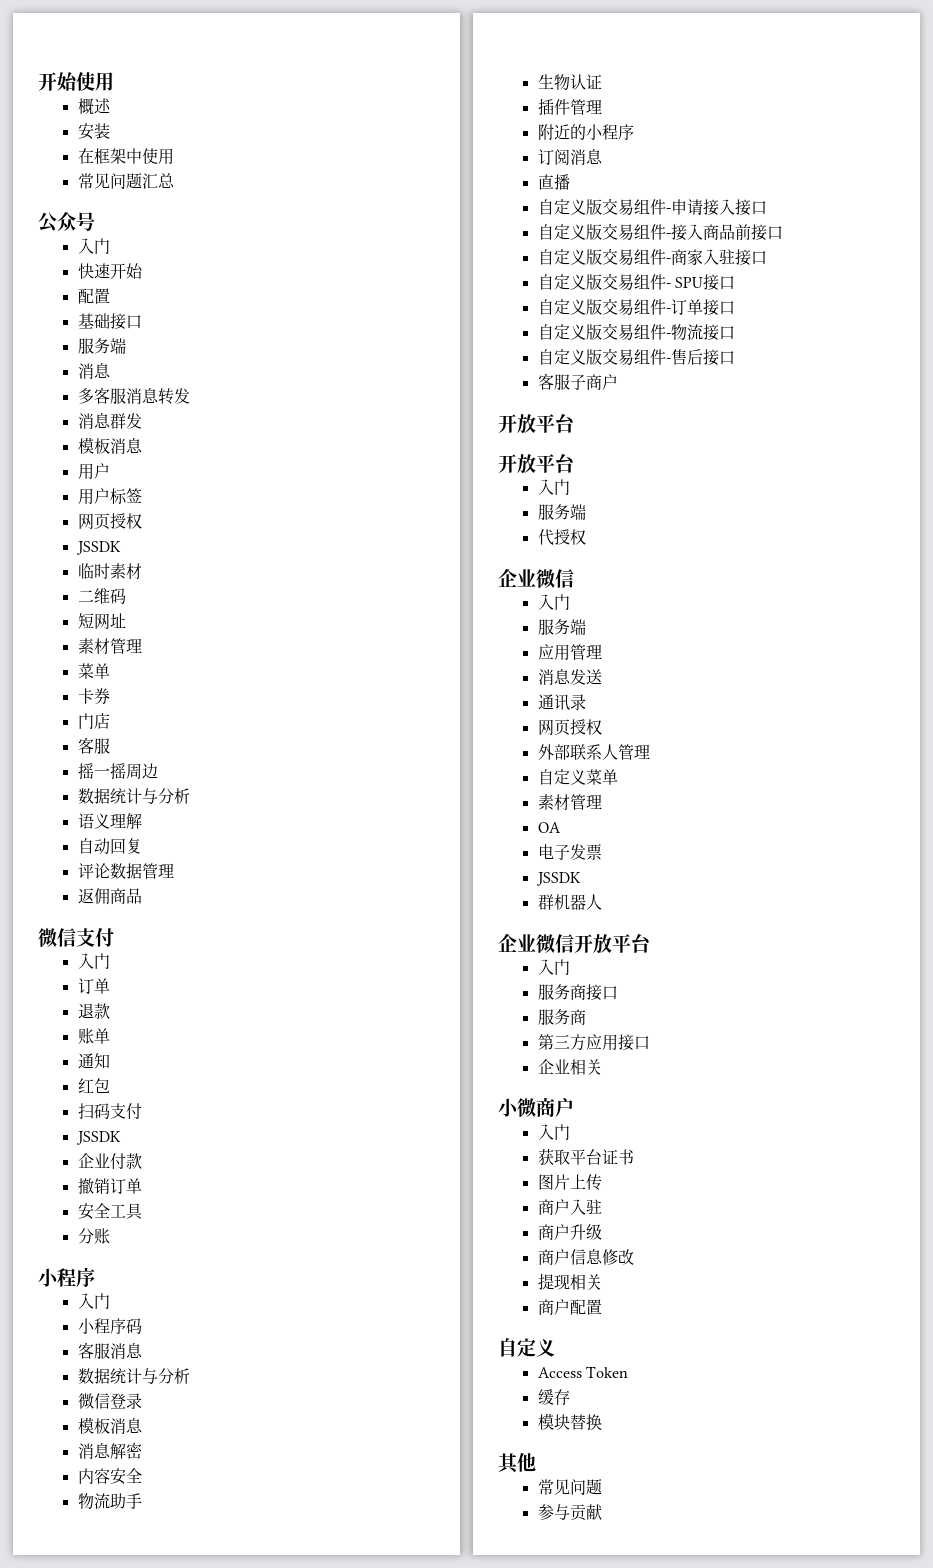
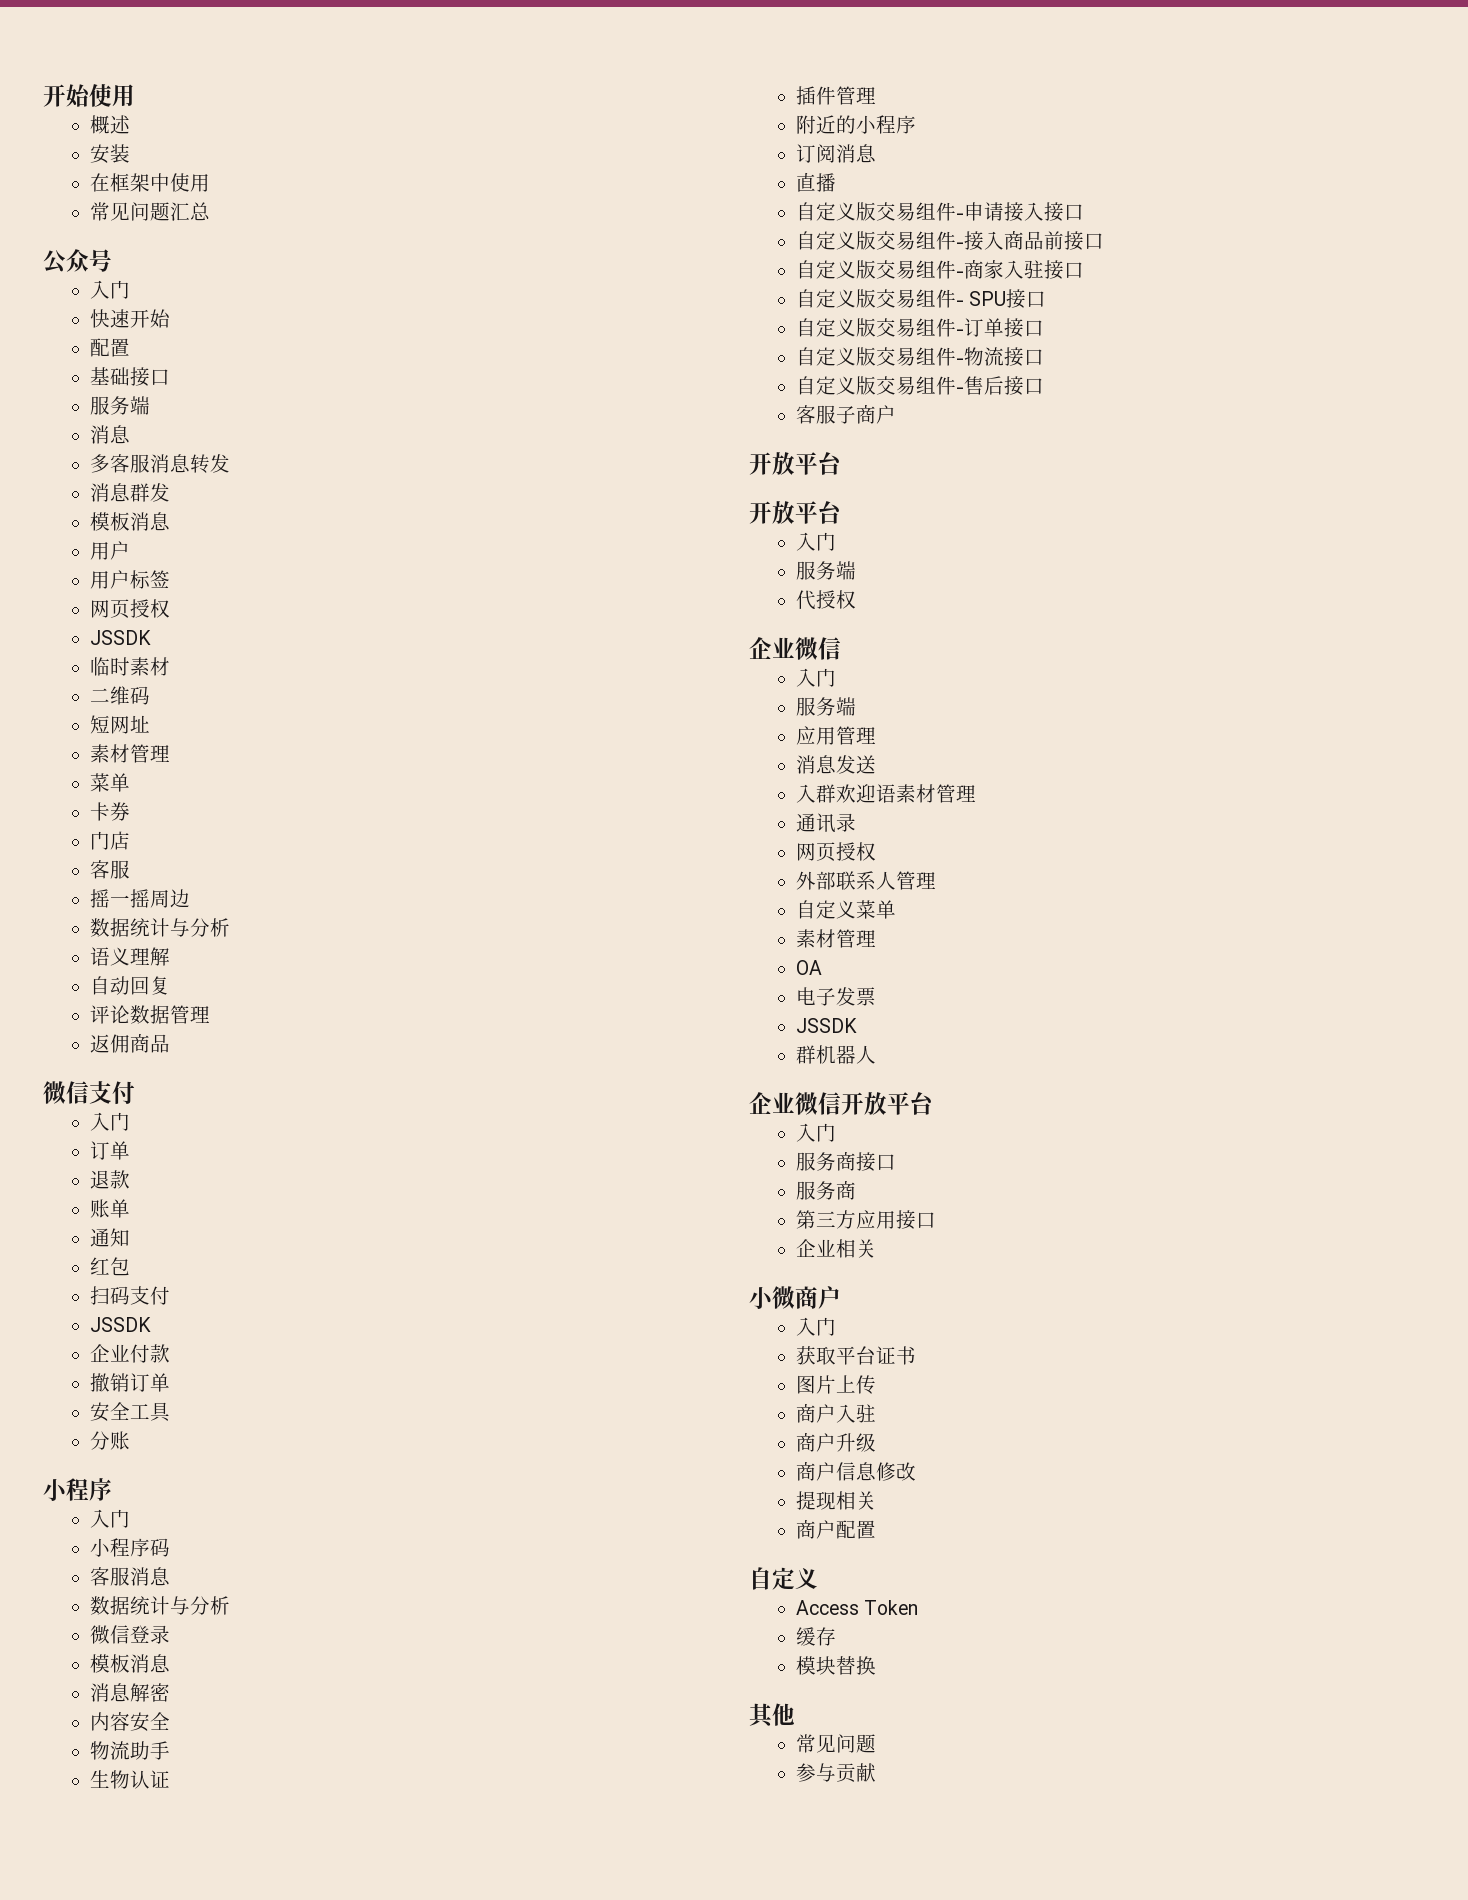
+ 入群欢迎语素材管理

